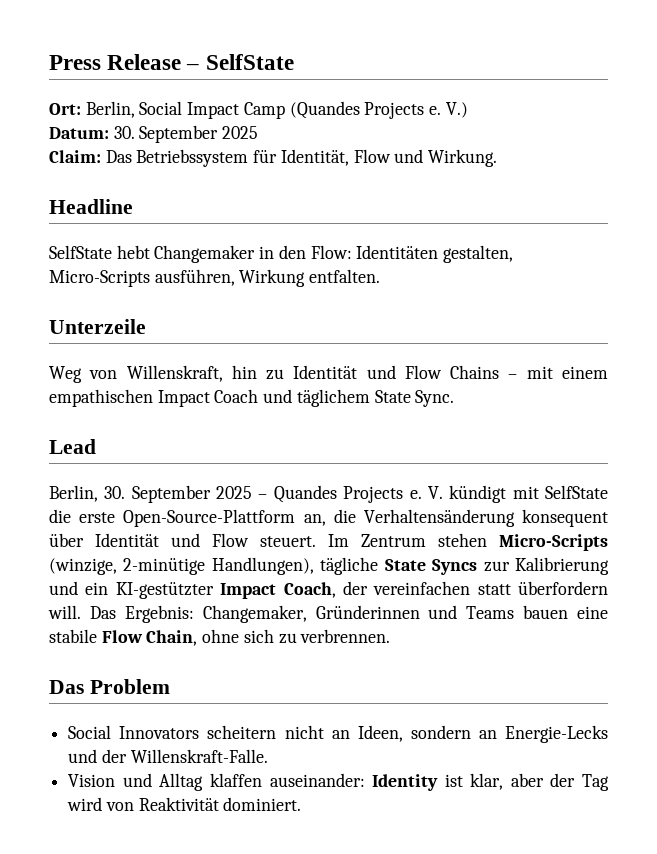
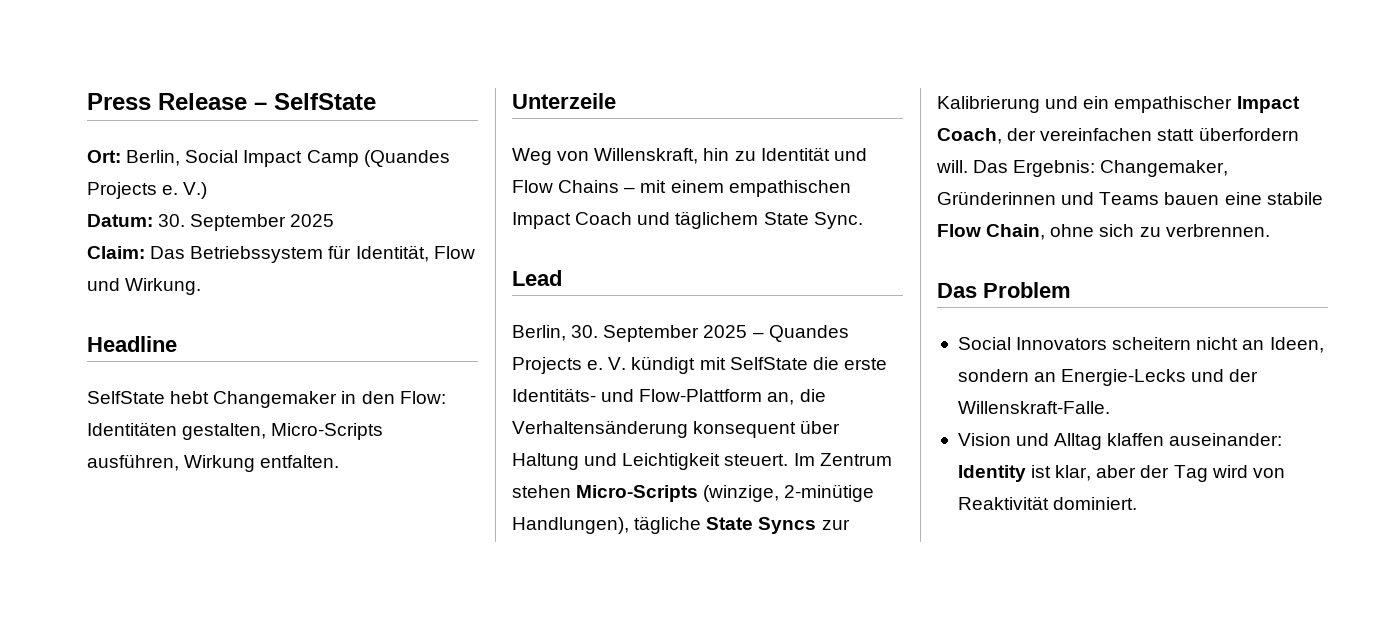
- V. kündigt mit SelfState die erste Open-Source-Plattform an, die Verhaltensänderung konsequent über Identität und Flow steuert.
+ V. kündigt mit SelfState die erste Identitäts- und Flow-Plattform an, die Verhaltensänderung konsequent über Haltung und Leichtigkeit steuert.
- Im Zentrum stehen Micro-Scripts (winzige, 2-minütige Handlungen), tägliche State Syncs zur Kalibrierung und ein KI-gestützter Impact Coach, der vereinfachen statt überfordern will.
+ Im Zentrum stehen Micro-Scripts (winzige, 2-minütige Handlungen), tägliche State Syncs zur Kalibrierung und ein empathischer Impact Coach, der vereinfachen statt überfordern will.

